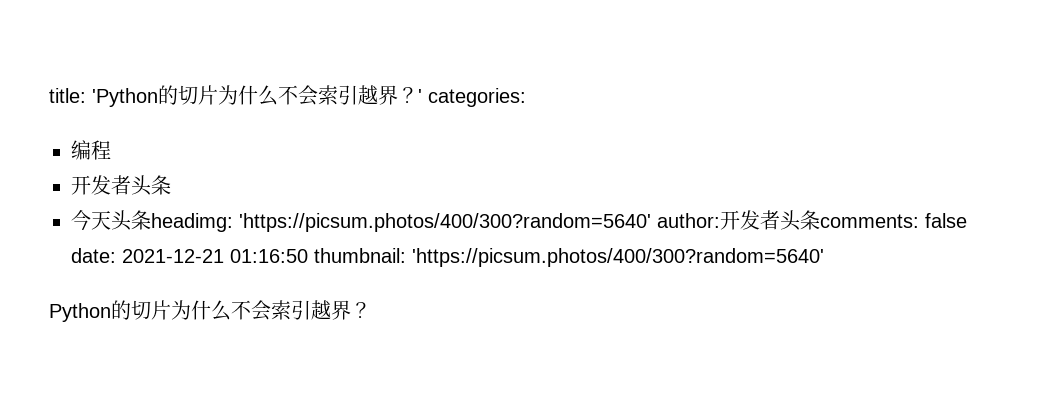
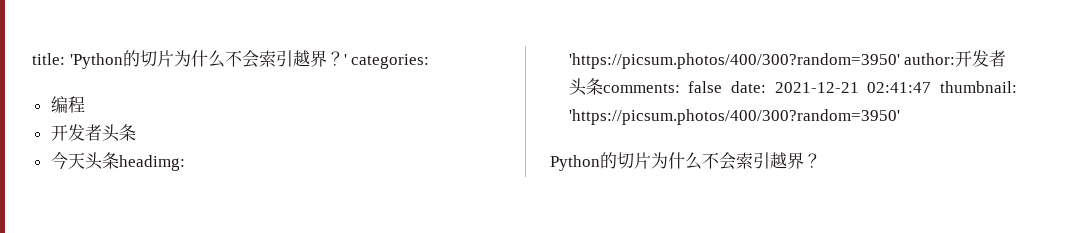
- 今天头条headimg: 'https://picsum.photos/400/300?random=5640' author:开发者头条comments: false date: 2021-12-21 01:16:50 thumbnail: 'https://picsum.photos/400/300?random=5640'
+ 今天头条headimg: 'https://picsum.photos/400/300?random=3950' author:开发者头条comments: false date: 2021-12-21 02:41:47 thumbnail: 'https://picsum.photos/400/300?random=3950'

